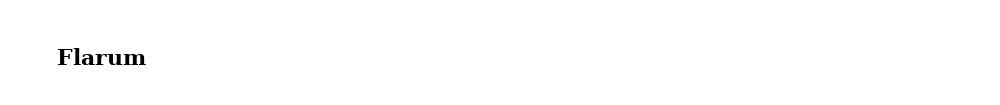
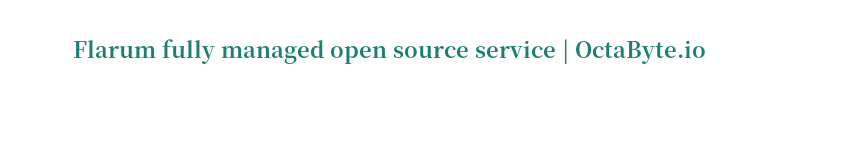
- Flarum
+ Flarum fully managed open source service | OctaByte.io

